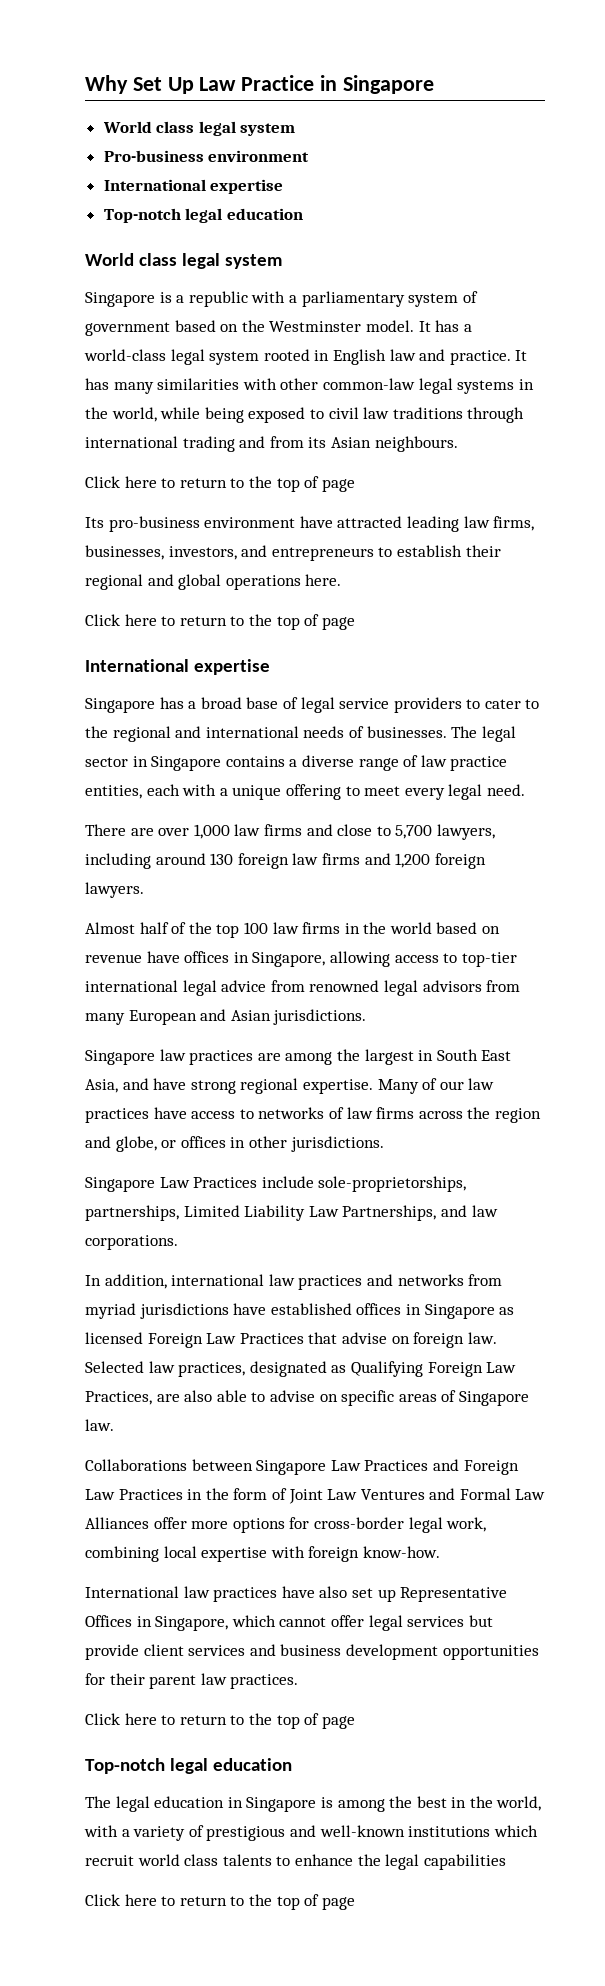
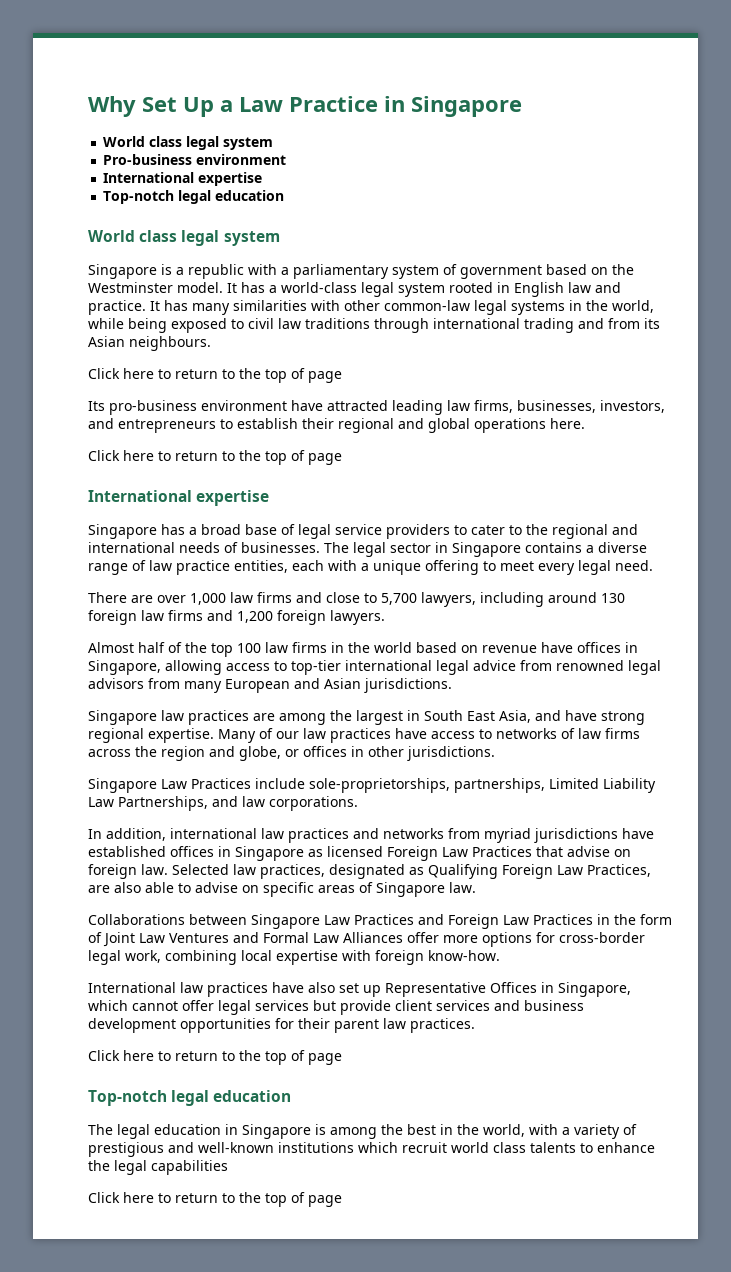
- Why Set Up Law Practice in Singapore
+ Why Set Up a Law Practice in Singapore

